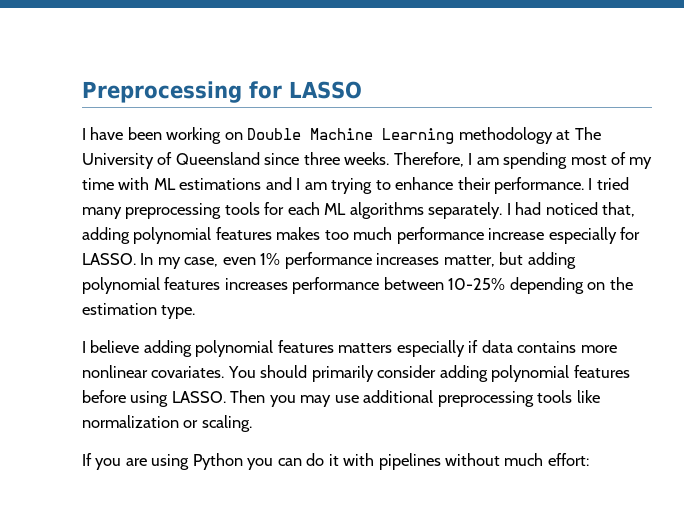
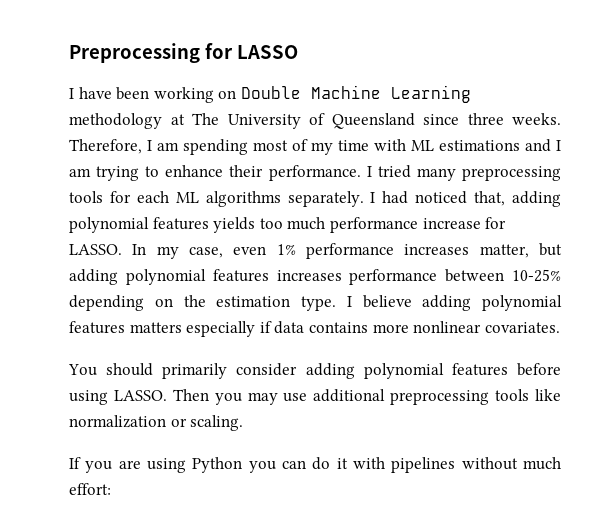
- I had noticed that, adding polynomial features makes too much performance increase especially for LASSO.
+ I had noticed that, adding polynomial features yields too much performance increase for LASSO.
- In my case, even 1% performance increases matter, but adding polynomial features increases performance between 10-25% depending on the estimation type.
- I believe adding polynomial features matters especially if data contains more nonlinear covariates. You should primarily consider adding polynomial features before using LASSO.
+ In my case, even 1% performance increases matter, but adding polynomial features increases performance between 10-25% depending on the estimation type. I believe adding polynomial features matters especially if data contains more nonlinear covariates.
+ You should primarily consider adding polynomial features before using LASSO.

